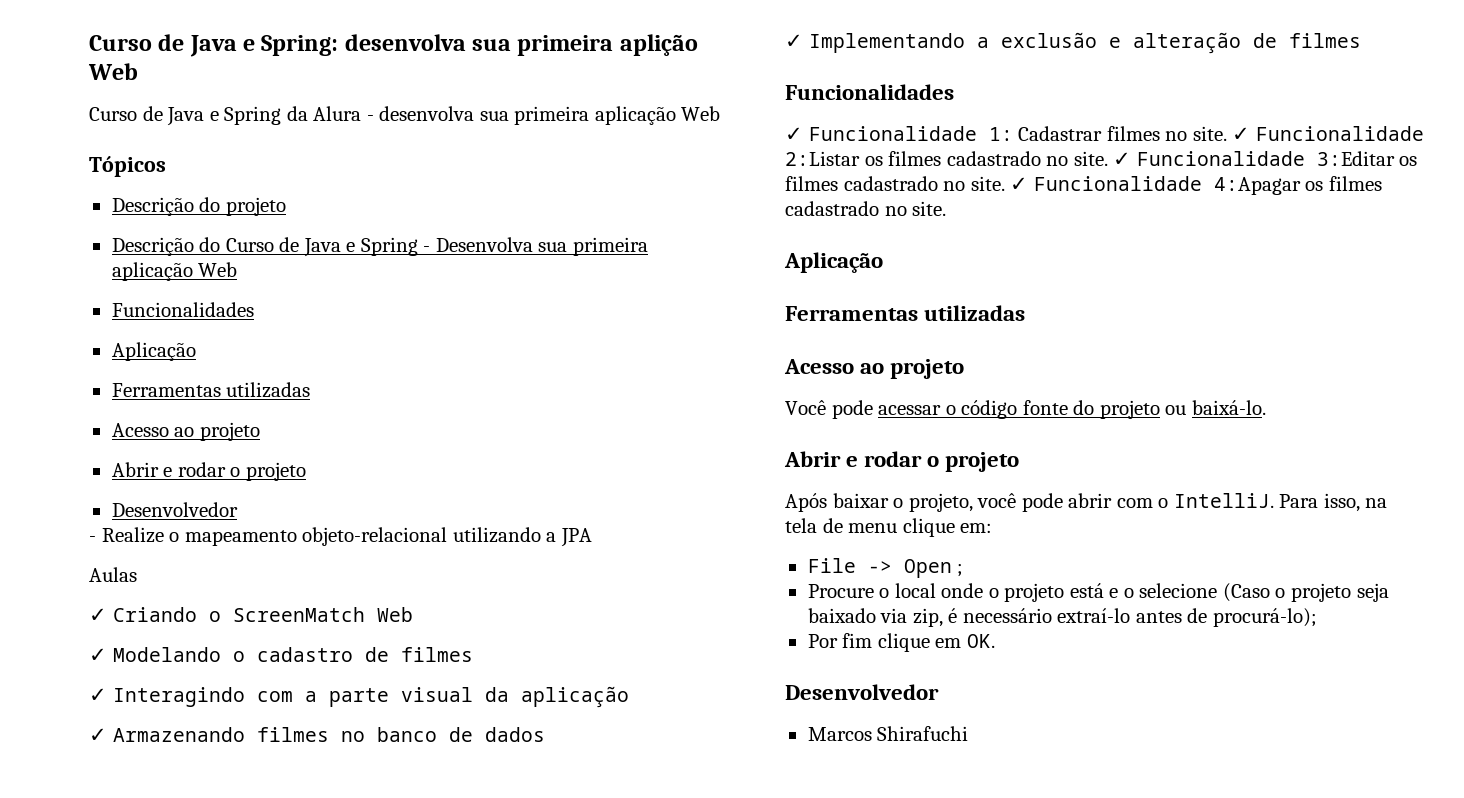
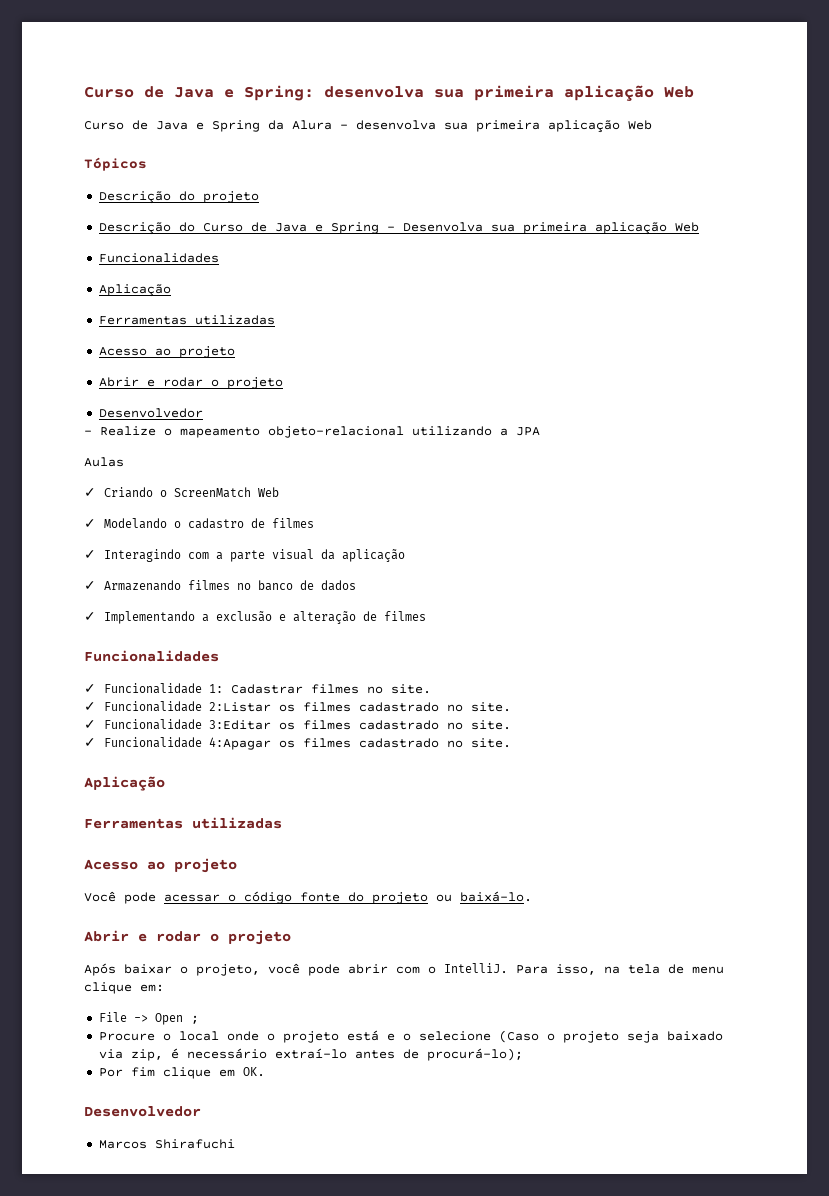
- Curso de Java e Spring: desenvolva sua primeira aplição Web
+ Curso de Java e Spring: desenvolva sua primeira aplicação Web
- ✓ Funcionalidade 1: Cadastrar filmes no site. ✓ Funcionalidade 2:Listar os filmes cadastrado no site. ✓ Funcionalidade 3:Editar os filmes cadastrado no site. ✓ Funcionalidade 4:Apagar os filmes cadastrado no site.
+ ✓ Funcionalidade 1: Cadastrar filmes no site.
+ ✓ Funcionalidade 2:Listar os filmes cadastrado no site.
+ ✓ Funcionalidade 3:Editar os filmes cadastrado no site.
+ ✓ Funcionalidade 4:Apagar os filmes cadastrado no site.

